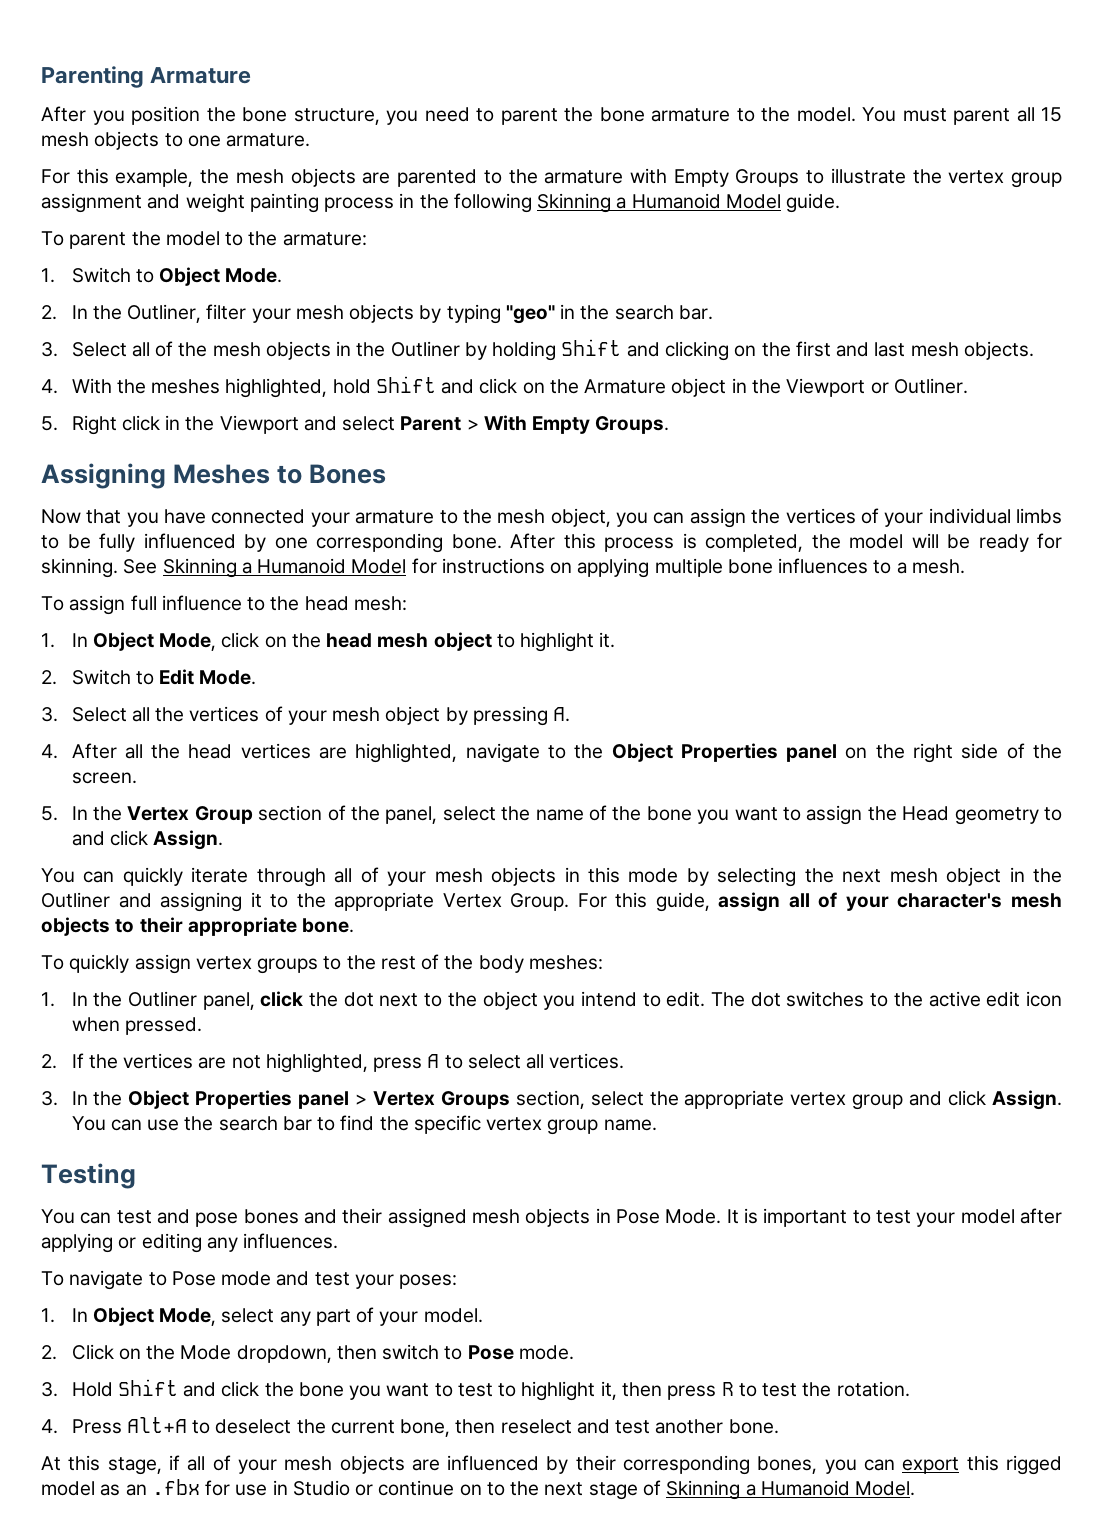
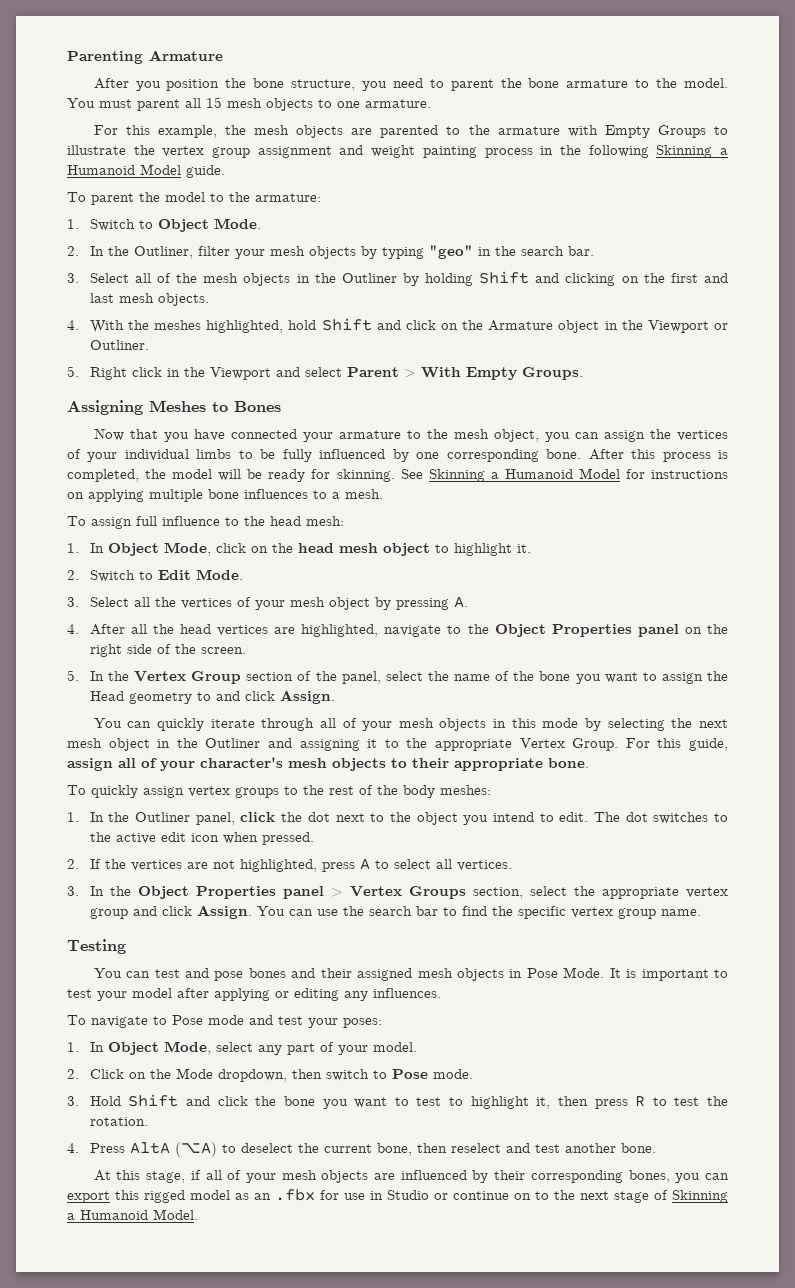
- 4. Press Alt+A to deselect the current bone, then reselect and test another bone.
+ 4. Press AltA (⌥A) to deselect the current bone, then reselect and test another bone.

